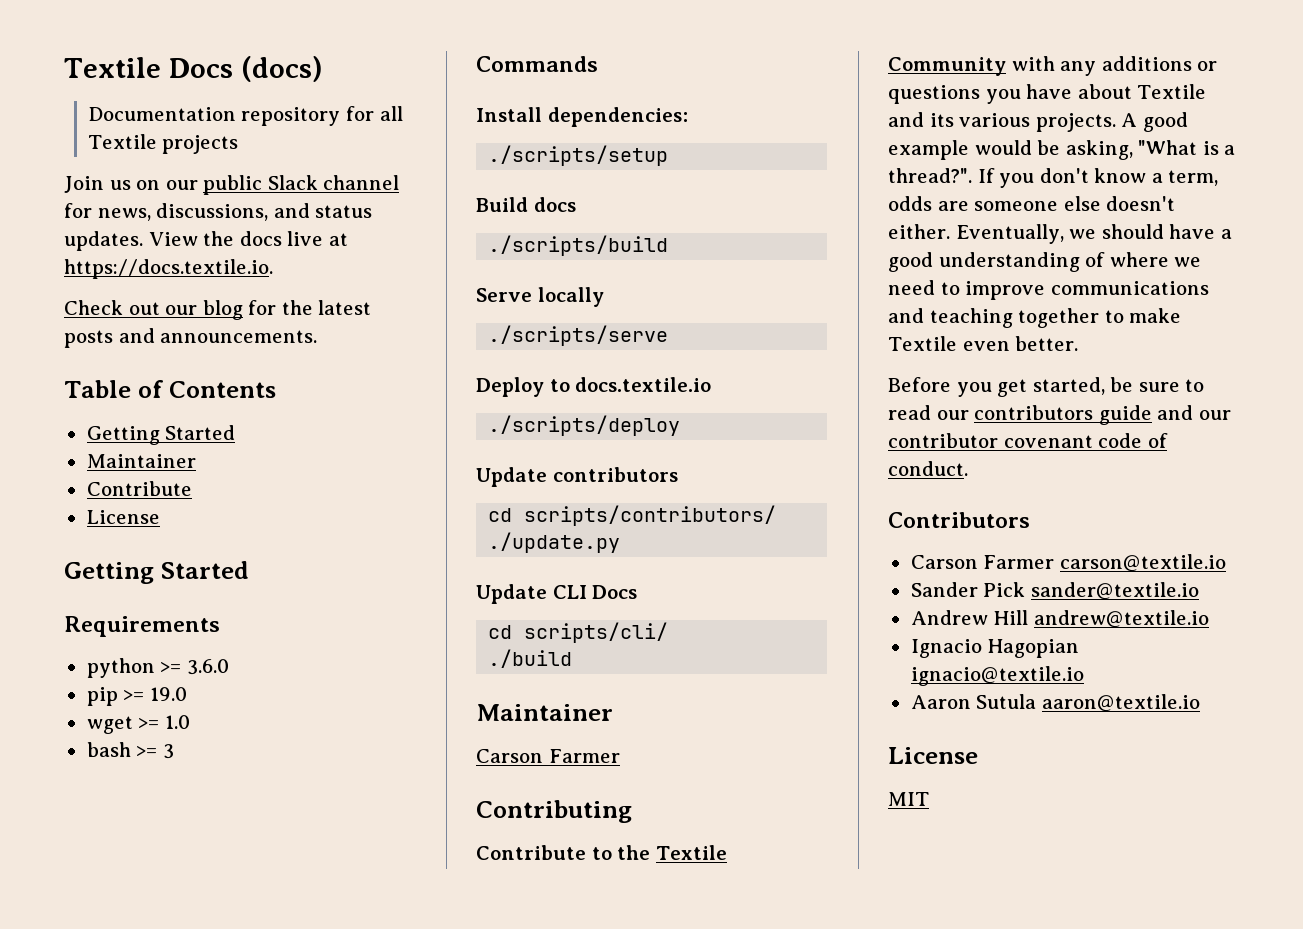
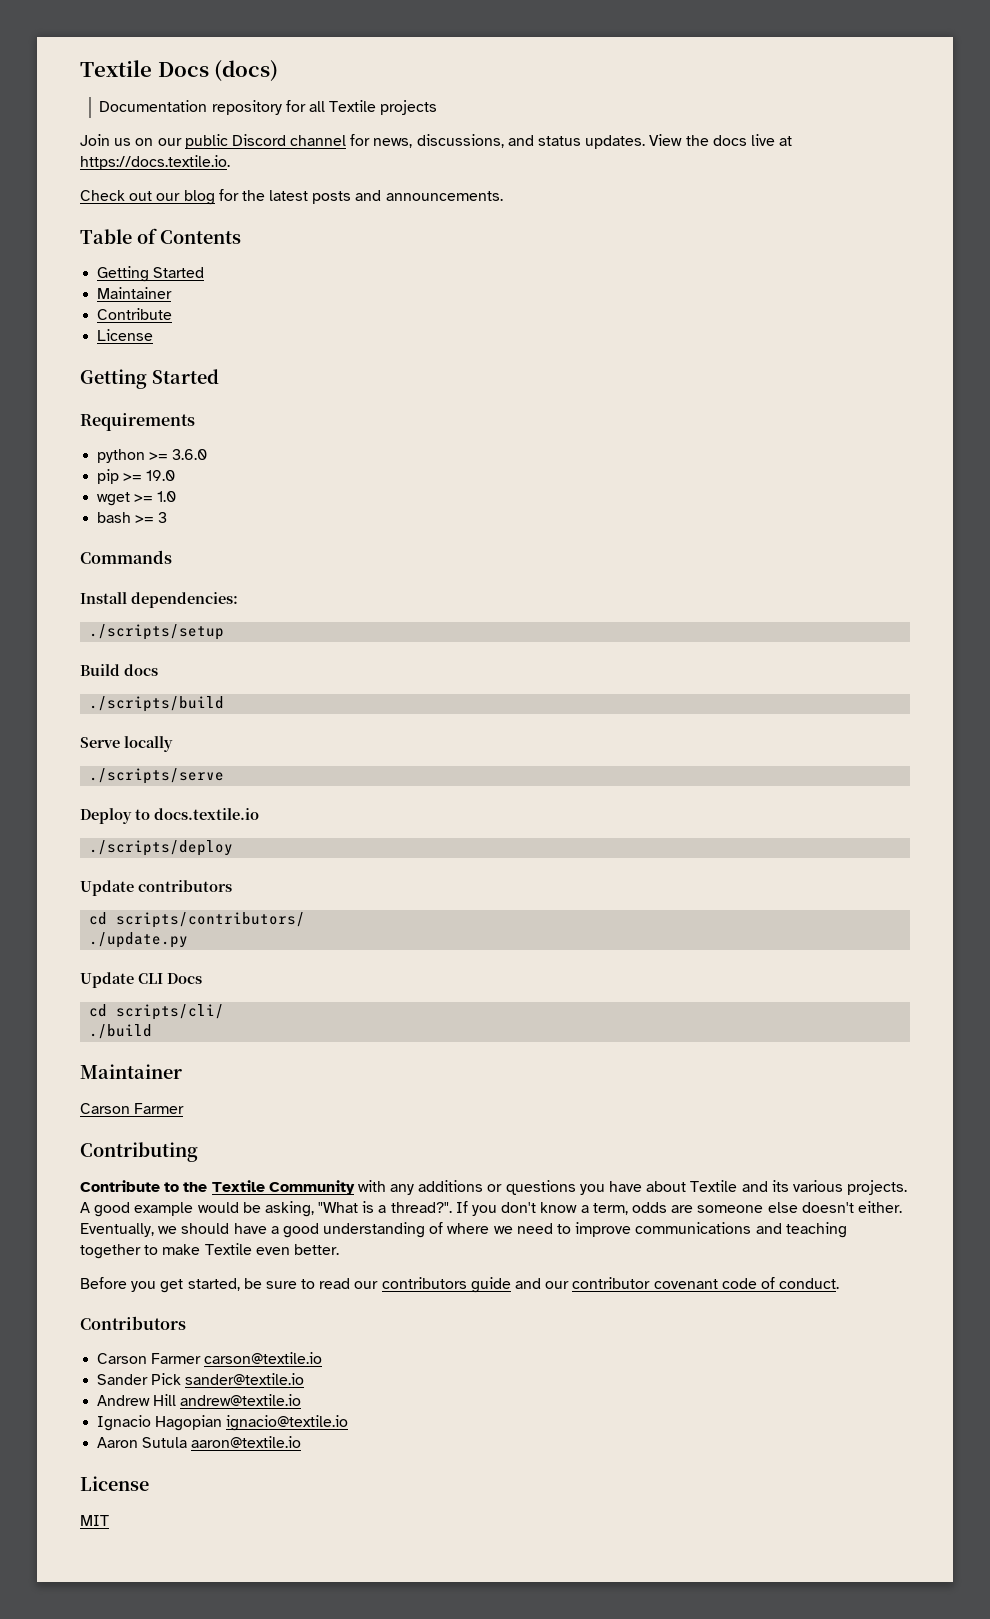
- Join us on our public Slack channel for news, discussions, and status updates.
+ Join us on our public Discord channel for news, discussions, and status updates.

